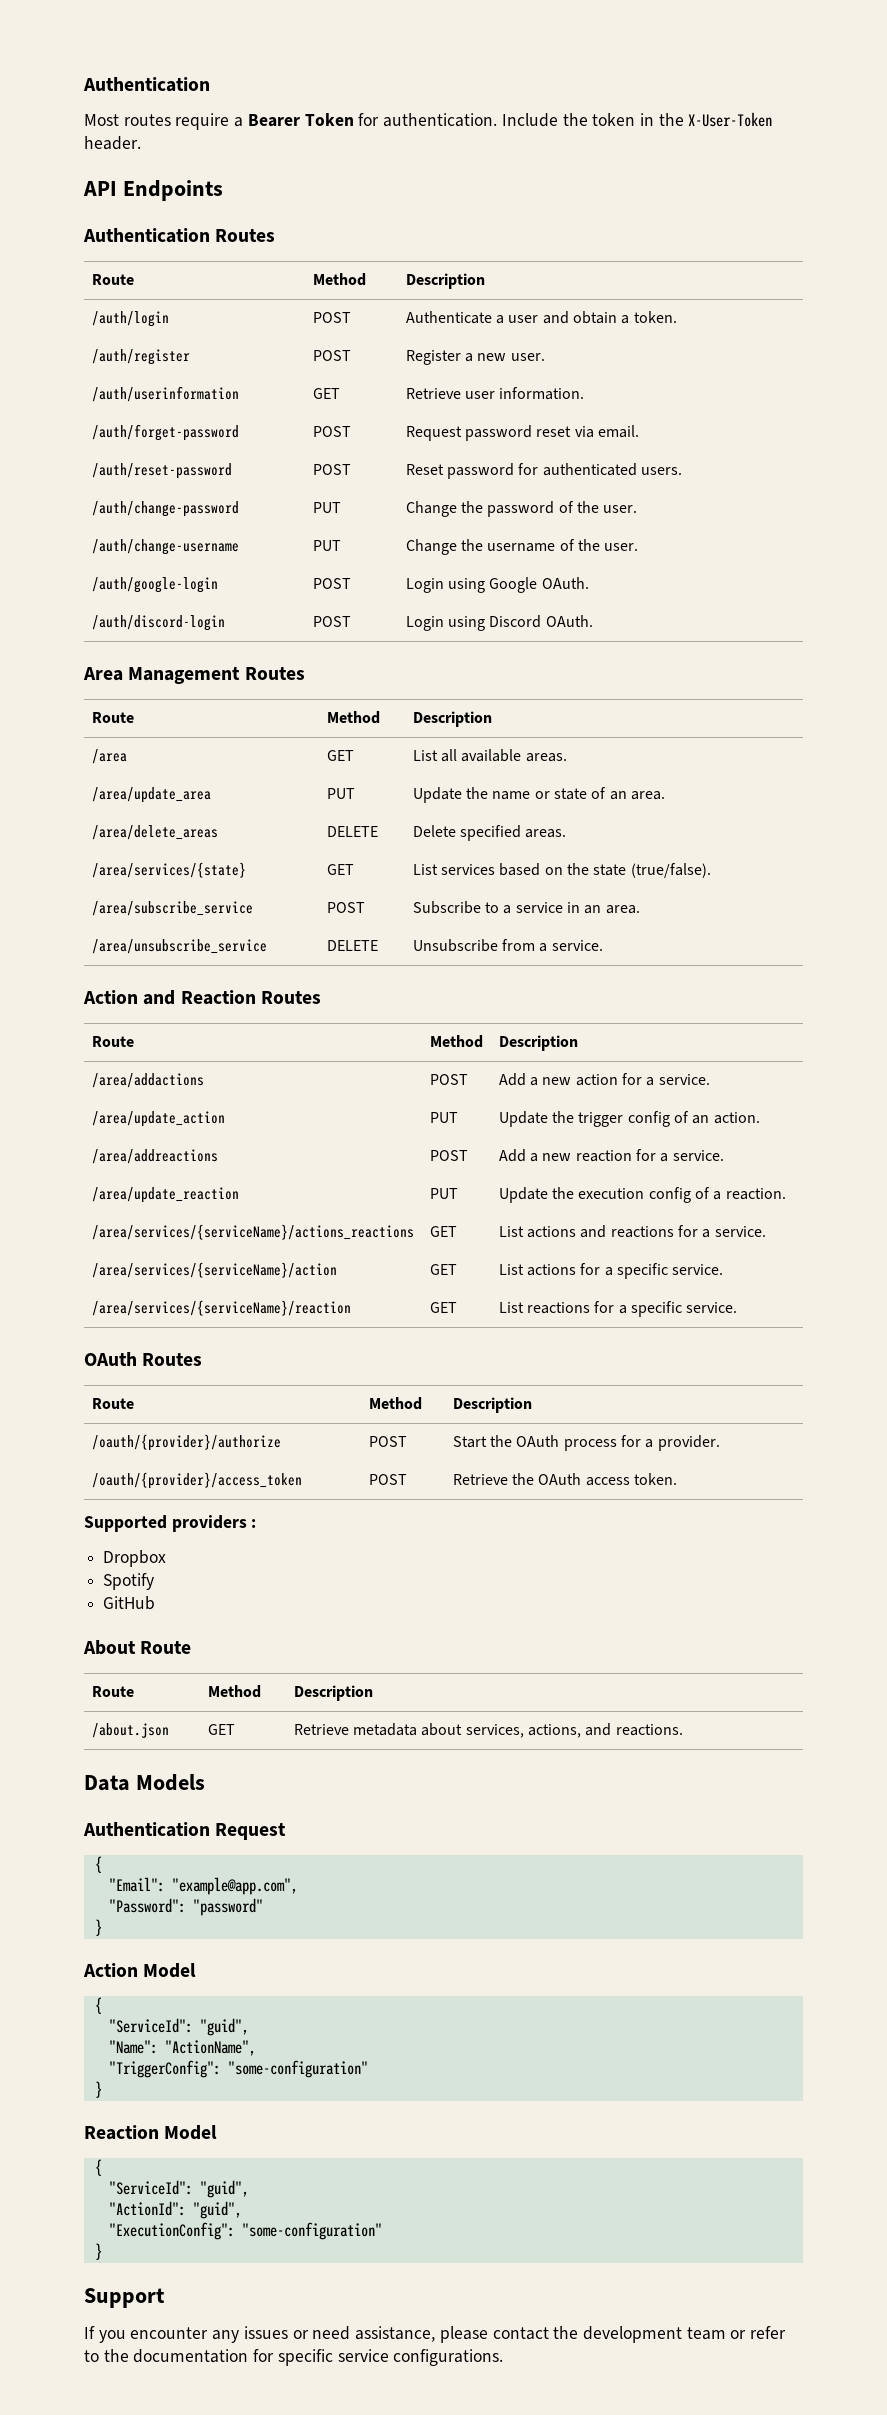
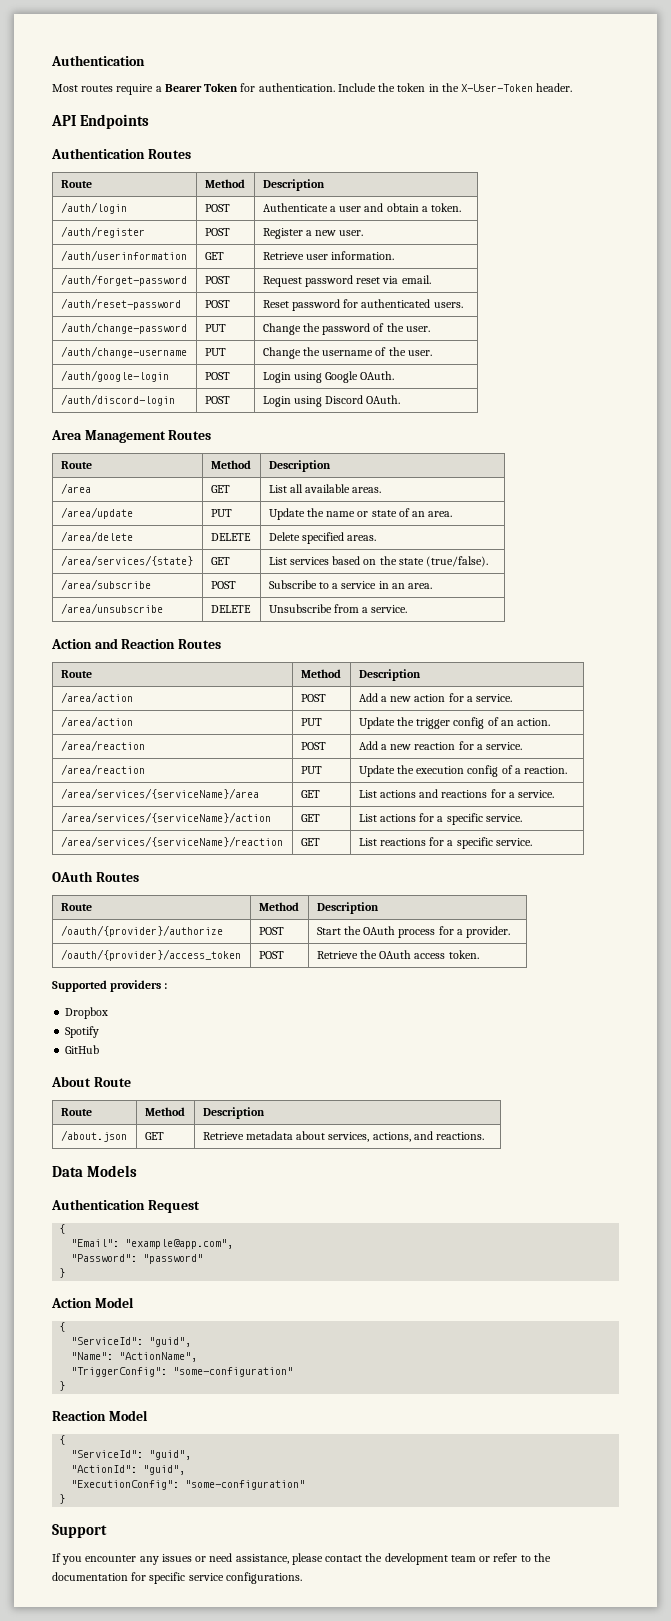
- /area/update_area | PUT | Update the name or state of an area.
+ /area/update | PUT | Update the name or state of an area.
- /area/delete_areas | DELETE | Delete specified areas.
+ /area/delete | DELETE | Delete specified areas.
- /area/subscribe_service | POST | Subscribe to a service in an area.
+ /area/subscribe | POST | Subscribe to a service in an area.
- /area/unsubscribe_service | DELETE | Unsubscribe from a service.
+ /area/unsubscribe | DELETE | Unsubscribe from a service.
- /area/addactions | POST | Add a new action for a service.
+ /area/action | POST | Add a new action for a service.
- /area/update_action | PUT | Update the trigger config of an action.
+ /area/action | PUT | Update the trigger config of an action.
- /area/addreactions | POST | Add a new reaction for a service.
+ /area/reaction | POST | Add a new reaction for a service.
- /area/update_reaction | PUT | Update the execution config of a reaction.
+ /area/reaction | PUT | Update the execution config of a reaction.
- /area/services/{serviceName}/actions_reactions | GET | List actions and reactions for a service.
+ /area/services/{serviceName}/area | GET | List actions and reactions for a service.

